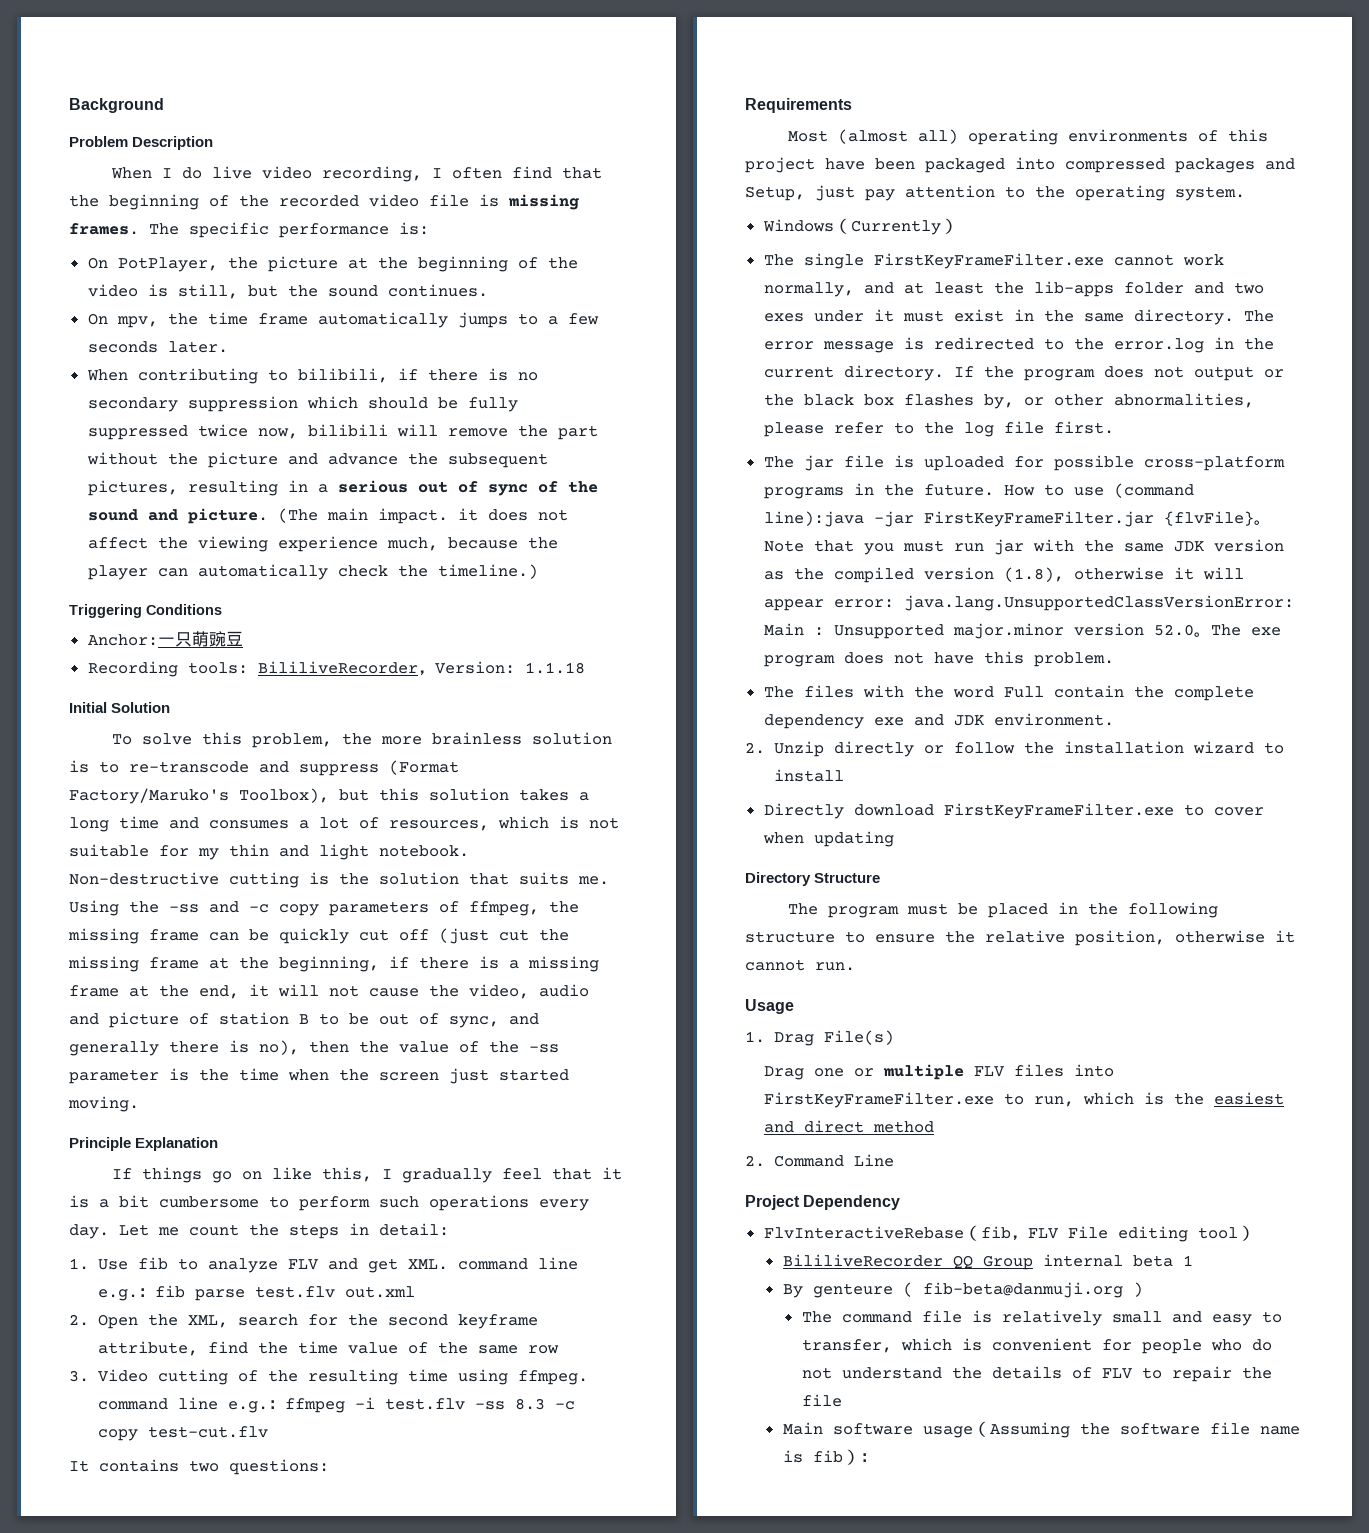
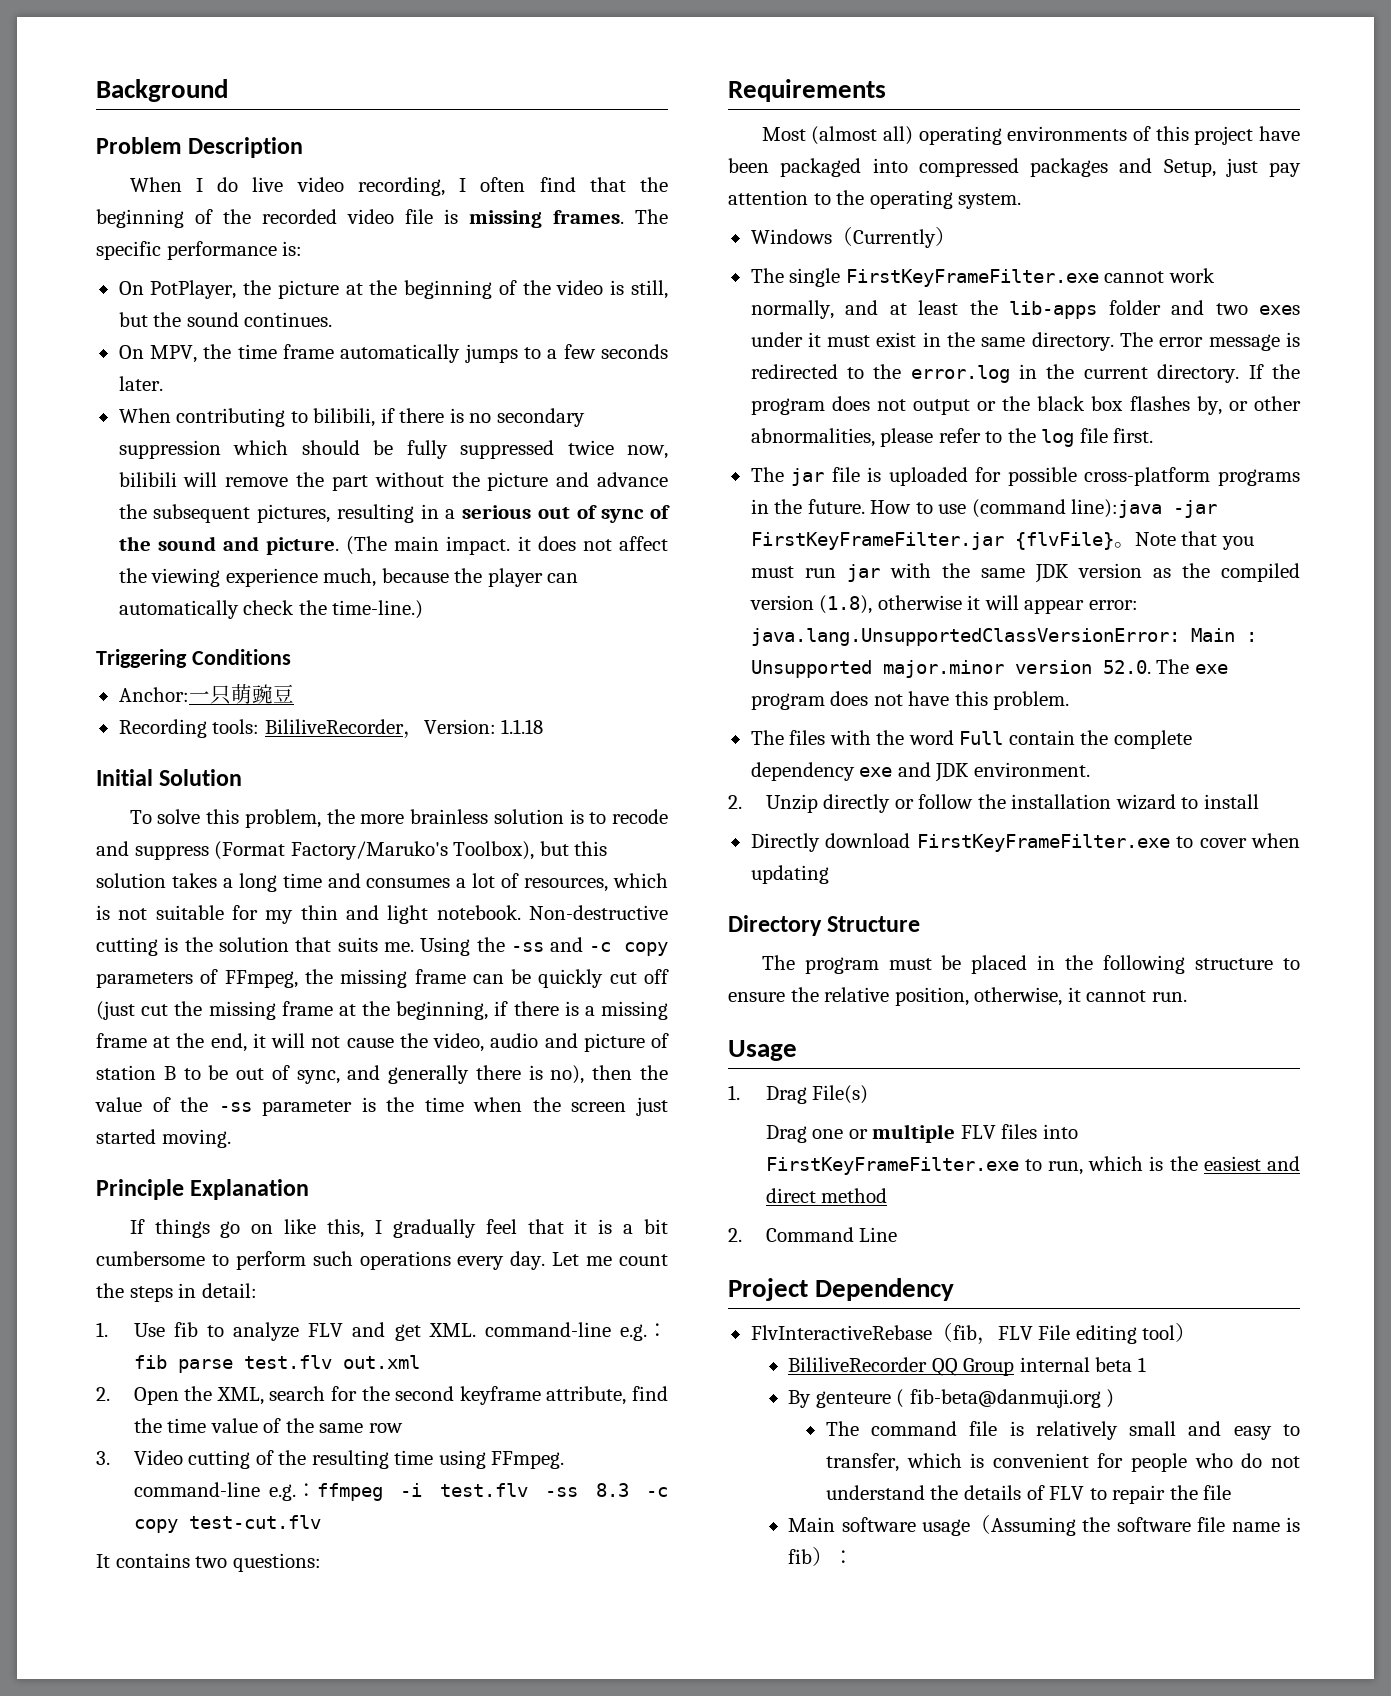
- On mpv, the time frame automatically jumps to a few seconds later.
+ On MPV, the time frame automatically jumps to a few seconds later.
- (The main impact. it does not affect the viewing experience much, because the player can automatically check the timeline.)
+ (The main impact. it does not affect the viewing experience much, because the player can automatically check the time-line.)
- To solve this problem, the more brainless solution is to re-transcode and suppress (Format Factory/Maruko's Toolbox), but this solution takes a long time and consumes a lot of resources, which is not suitable for my thin and light notebook.
+ To solve this problem, the more brainless solution is to recode and suppress (Format Factory/Maruko's Toolbox), but this solution takes a long time and consumes a lot of resources, which is not suitable for my thin and light notebook.
- Using the -ss and -c copy parameters of ffmpeg, the missing frame can be quickly cut off (just cut the missing frame at the beginning, if there is a missing frame at the end, it will not cause the video, audio and picture of station B to be out of sync, and generally there is no), then the value of the -ss parameter is the time when the screen just started moving.
+ Using the -ss and -c copy parameters of FFmpeg, the missing frame can be quickly cut off (just cut the missing frame at the beginning, if there is a missing frame at the end, it will not cause the video, audio and picture of station B to be out of sync, and generally there is no), then the value of the -ss parameter is the time when the screen just started moving.
- 1. Use fib to analyze FLV and get XML. command line e.g.：fib parse test.flv out.xml
+ 1. Use fib to analyze FLV and get XML. command-line e.g.：fib parse test.flv out.xml
- 3. Video cutting of the resulting time using ffmpeg. command line e.g.：ffmpeg -i test.flv -ss 8.3 -c copy test-cut.flv
+ 3. Video cutting of the resulting time using FFmpeg. command-line e.g.：ffmpeg -i test.flv -ss 8.3 -c copy test-cut.flv
- Note that you must run jar with the same JDK version as the compiled version (1.8), otherwise it will appear error: java.lang.UnsupportedClassVersionError: Main : Unsupported major.minor version 52.0。The exe program does not have this problem.
+ Note that you must run jar with the same JDK version as the compiled version (1.8), otherwise it will appear error: java.lang.UnsupportedClassVersionError: Main : Unsupported major.minor version 52.0. The exe program does not have this problem.
- The program must be placed in the following structure to ensure the relative position, otherwise it cannot run.
+ The program must be placed in the following structure to ensure the relative position, otherwise, it cannot run.

